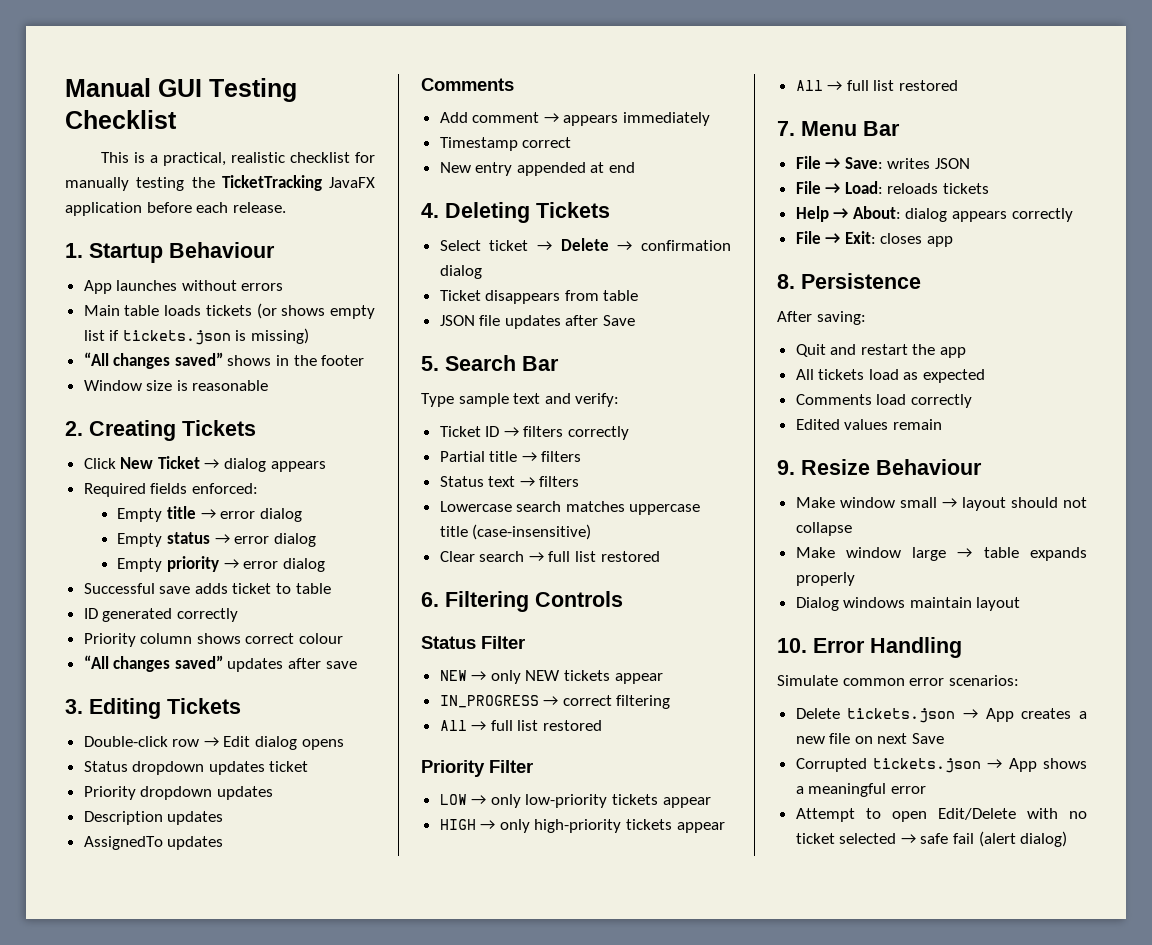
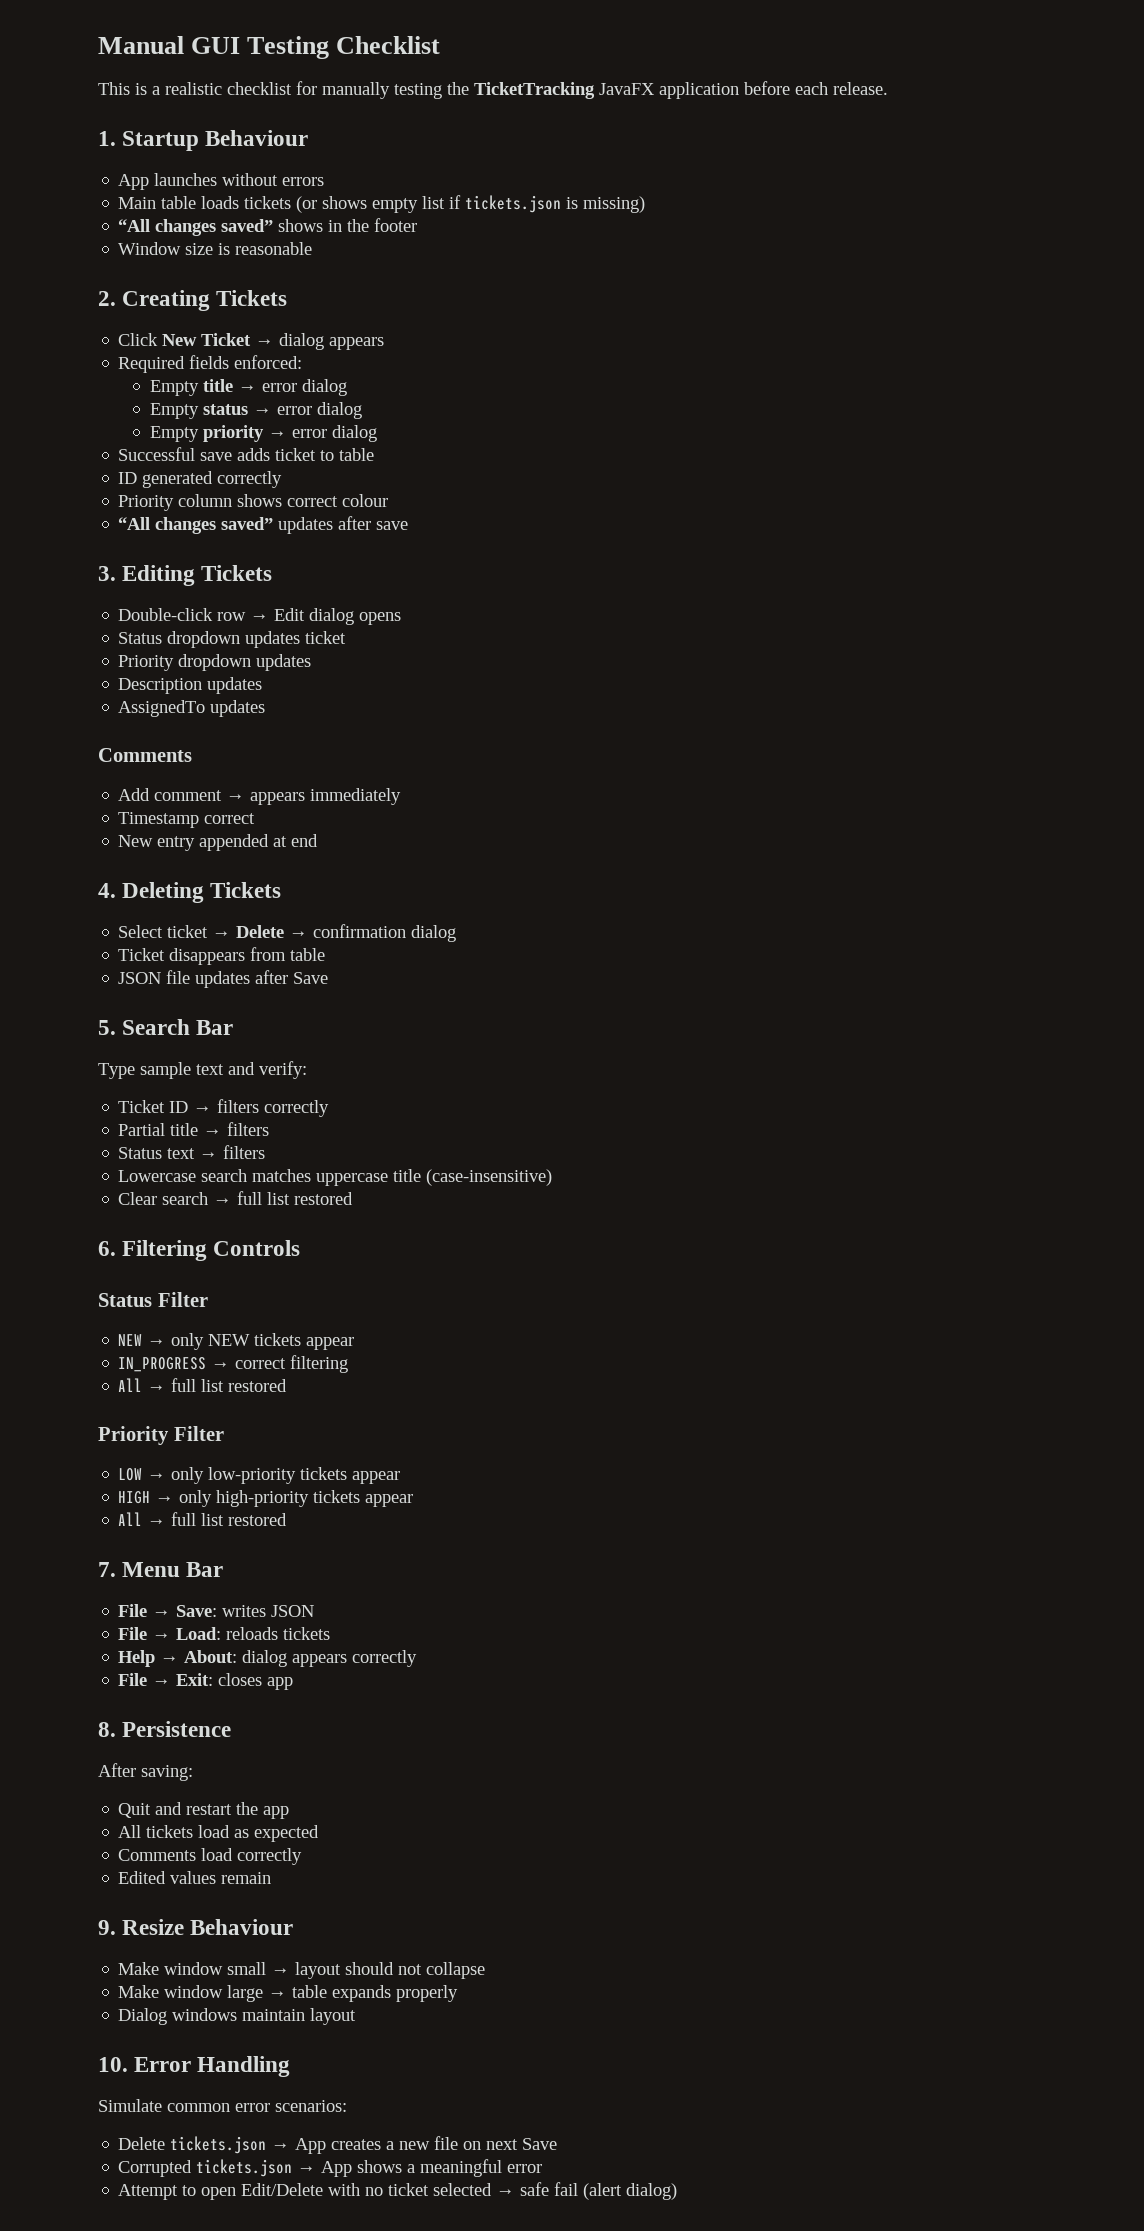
- This is a practical, realistic checklist for manually testing the TicketTracking JavaFX application before each release.
+ This is a realistic checklist for manually testing the TicketTracking JavaFX application before each release.

